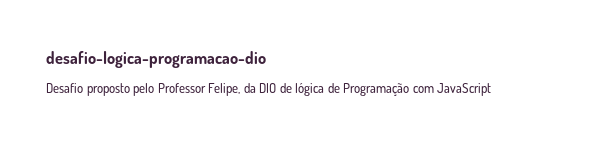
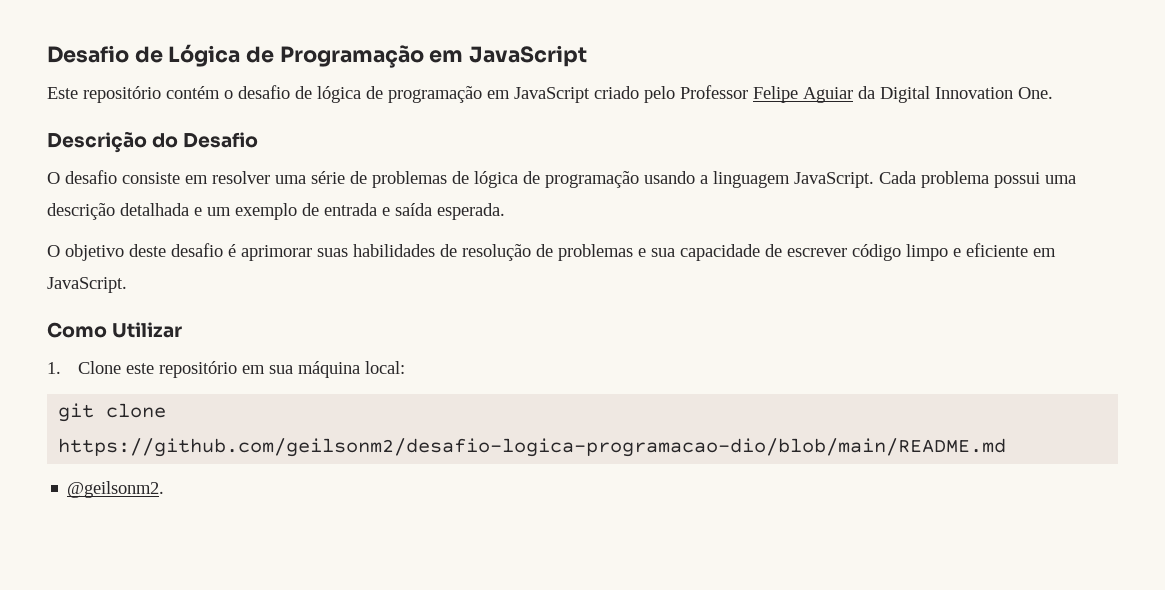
- desafio-logica-programacao-dio
- Desafio proposto pelo Professor Felipe, da DIO de lógica de Programação com JavaScript
+ Desafio de Lógica de Programação em JavaScript
+ Este repositório contém o desafio de lógica de programação em JavaScript criado pelo Professor Felipe Aguiar da Digital Innovation One.
+ Descrição do Desafio
+ O desafio consiste em resolver uma série de problemas de lógica de programação usando a linguagem JavaScript. Cada problema possui uma descrição detalhada e um exemplo de entrada e saída esperada.
+ O objetivo deste desafio é aprimorar suas habilidades de resolução de problemas e sua capacidade de escrever código limpo e eficiente em JavaScript.
+ Como Utilizar
+ 1. Clone este repositório em sua máquina local:
+ git clone https://github.com/geilsonm2/desafio-logica-programacao-dio/blob/main/README.md
+ @geilsonm2.

